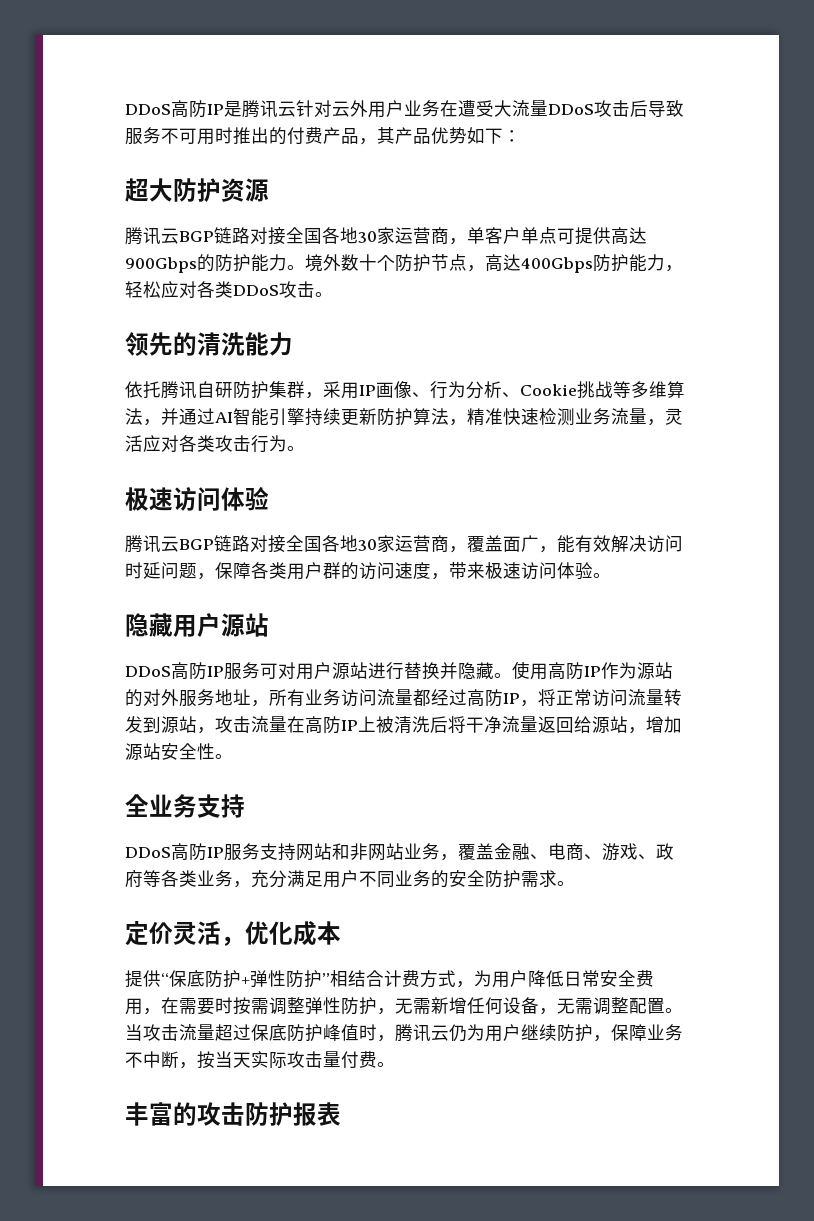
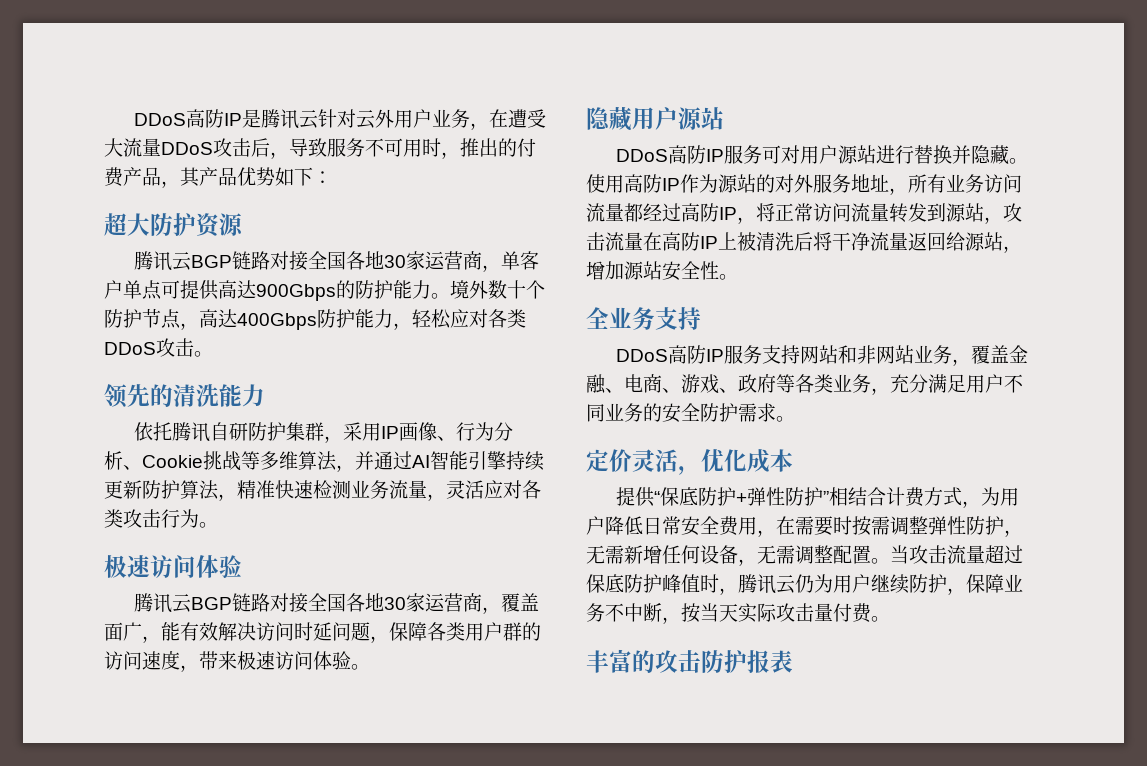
- DDoS高防IP是腾讯云针对云外用户业务在遭受大流量DDoS攻击后导致服务不可用时推出的付费产品，其产品优势如下：
+ DDoS高防IP是腾讯云针对云外用户业务，在遭受大流量DDoS攻击后，导致服务不可用时，推出的付费产品，其产品优势如下：

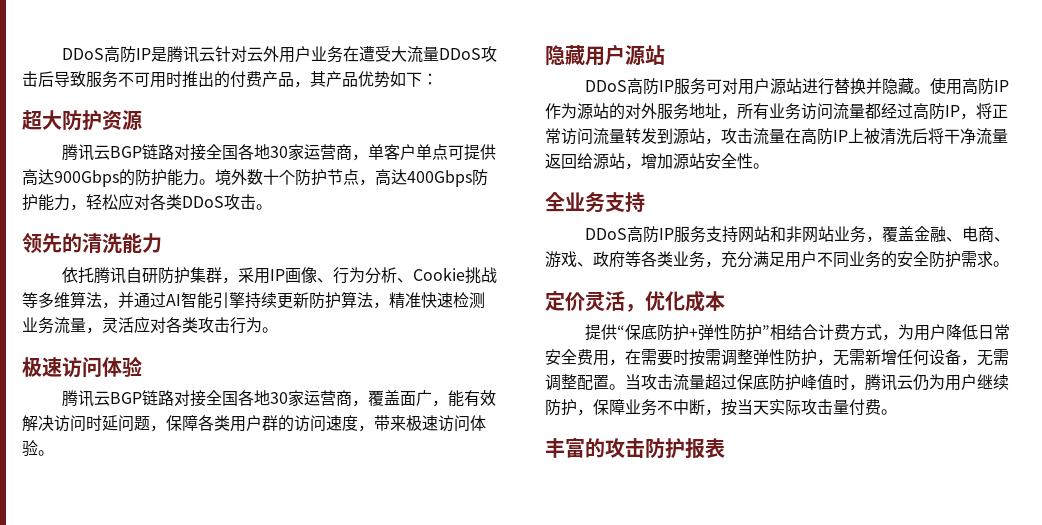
- DDoS高防IP是腾讯云针对云外用户业务，在遭受大流量DDoS攻击后，导致服务不可用时，推出的付费产品，其产品优势如下：
+ DDoS高防IP是腾讯云针对云外用户业务在遭受大流量DDoS攻击后导致服务不可用时推出的付费产品，其产品优势如下：

